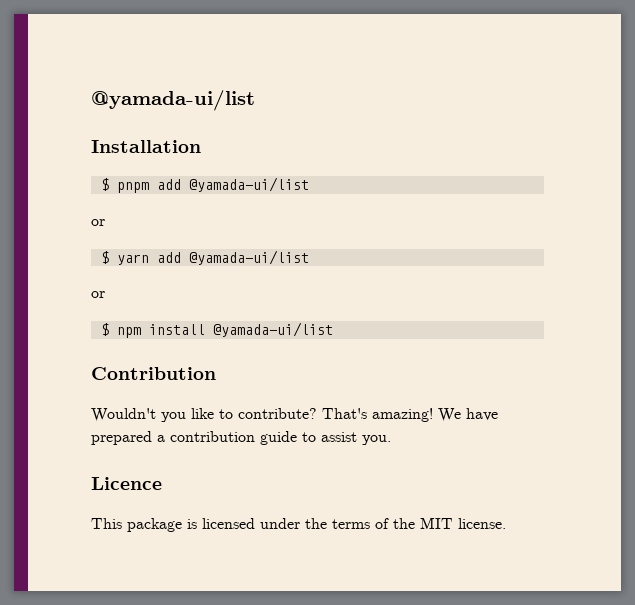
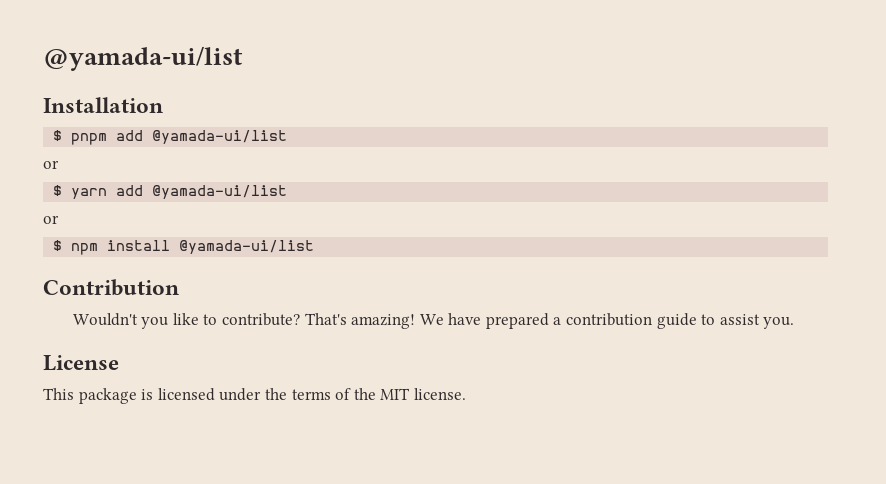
- Licence
+ License

